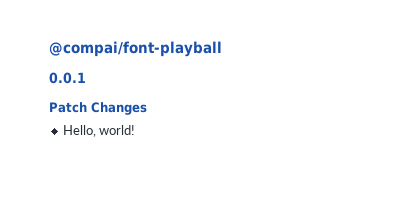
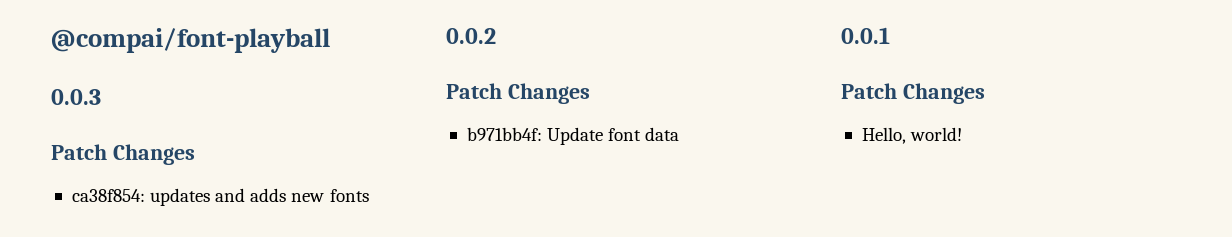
+ 0.0.3
+ Patch Changes
+ ca38f854: updates and adds new fonts
+ 0.0.2
+ Patch Changes
+ b971bb4f: Update font data

